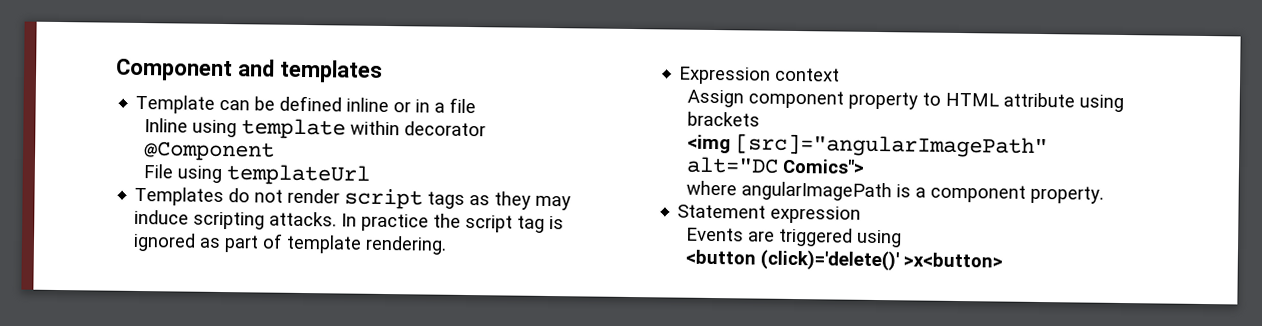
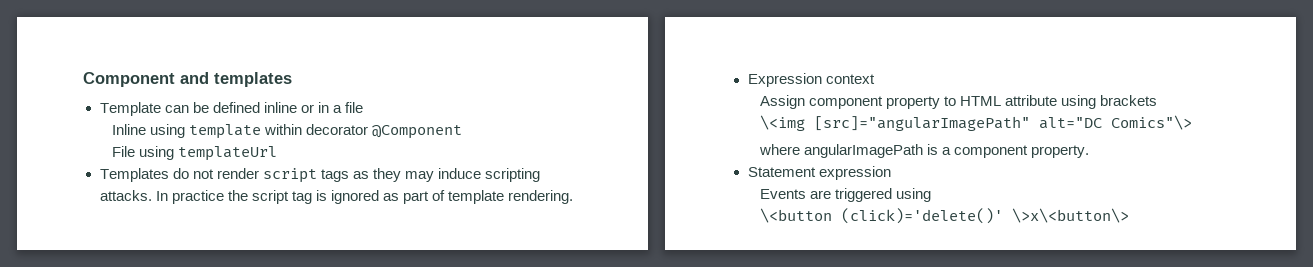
- <img [src]="angularImagePath" alt="DC Comics">
+ \<img [src]="angularImagePath" alt="DC Comics"\>
- <button (click)='delete()' >x<button>
+ \<button (click)='delete()' \>x\<button\>

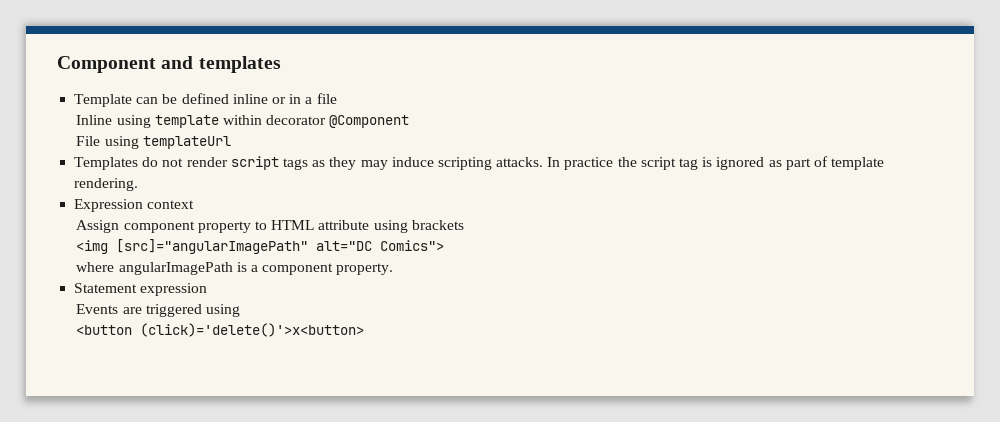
- \<img [src]="angularImagePath" alt="DC Comics"\>
+ <img [src]="angularImagePath" alt="DC Comics">
- \<button (click)='delete()' \>x\<button\>
+ <button (click)='delete()'>x<button>

